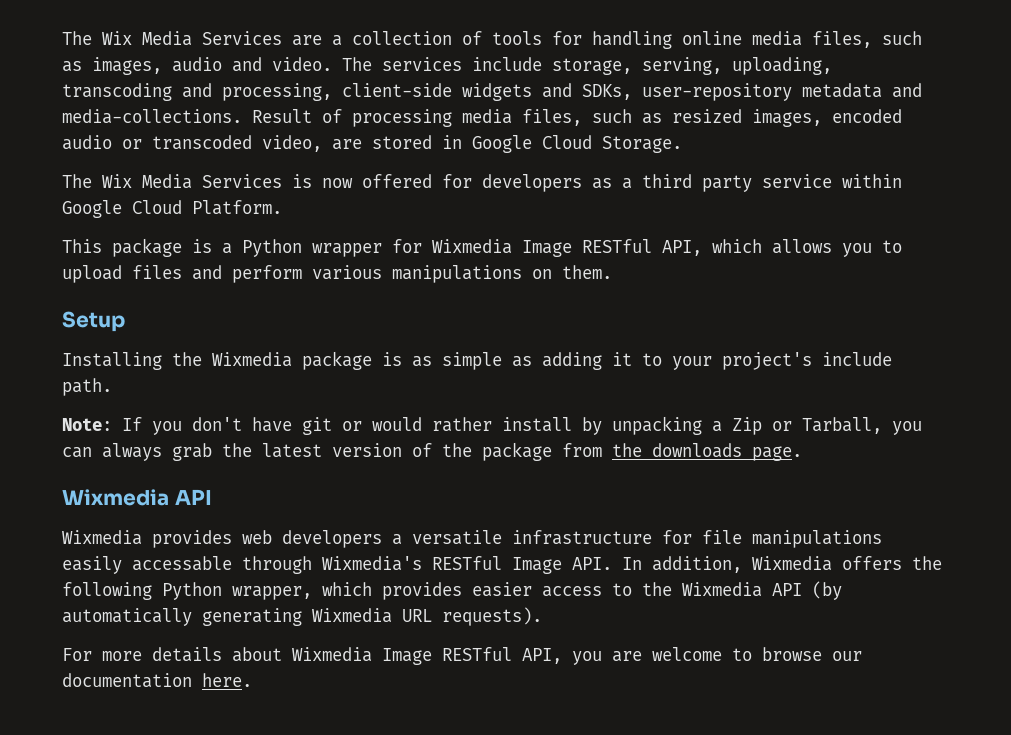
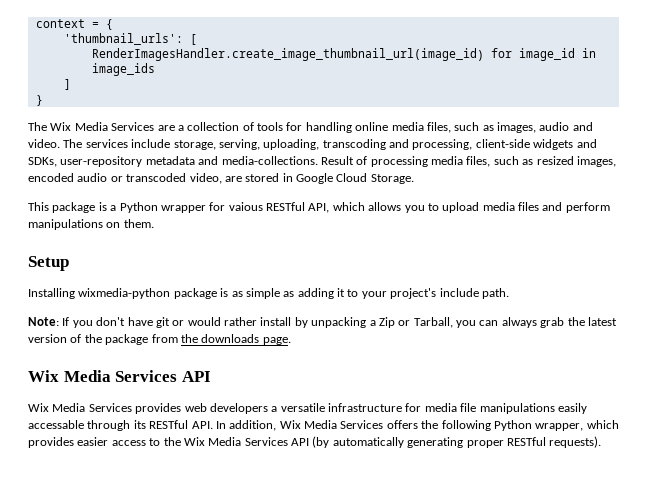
+ context = {
+ 'thumbnail_urls': [
+ RenderImagesHandler.create_image_thumbnail_url(image_id) for image_id in image_ids
+ ]
+ }
- The Wix Media Services is now offered for developers as a third party service within Google Cloud Platform.
- This package is a Python wrapper for Wixmedia Image RESTful API, which allows you to upload files and perform various manipulations on them.
+ This package is a Python wrapper for vaious RESTful API, which allows you to upload media files and perform manipulations on them.
- Installing the Wixmedia package is as simple as adding it to your project's include path.
+ Installing wixmedia-python package is as simple as adding it to your project's include path.
  Note: If you don't have git or would rather install by unpacking a Zip or Tarball, you can always grab the latest version of the package from the downloads page.
- Wixmedia API
- Wixmedia provides web developers a versatile infrastructure for file manipulations easily accessable through Wixmedia's RESTful Image API. In addition, Wixmedia offers the following Python wrapper, which provides easier access to the Wixmedia API (by automatically generating Wixmedia URL requests).
+ Wix Media Services API
+ Wix Media Services provides web developers a versatile infrastructure for media file manipulations easily accessable through its RESTful API. In addition, Wix Media Services offers the following Python wrapper, which provides easier access to the Wix Media Services API (by automatically generating proper RESTful requests).
- For more details about Wixmedia Image RESTful API, you are welcome to browse our documentation here.

